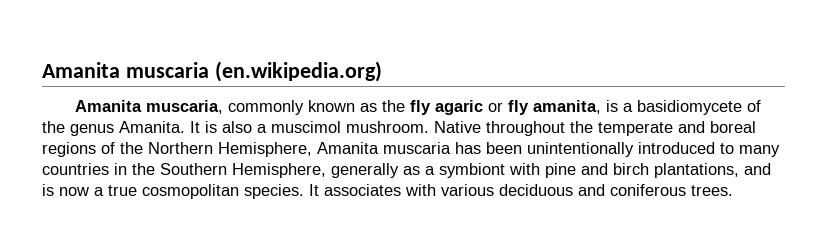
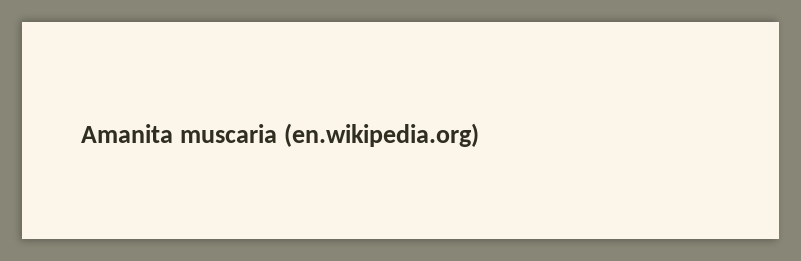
- Amanita muscaria, commonly known as the fly agaric or fly amanita, is a basidiomycete of the genus Amanita. It is also a muscimol mushroom. Native throughout the temperate and boreal regions of the Northern Hemisphere, Amanita muscaria has been unintentionally introduced to many countries in the Southern Hemisphere, generally as a symbiont with pine and birch plantations, and is now a true cosmopolitan species. It associates with various deciduous and coniferous trees.

